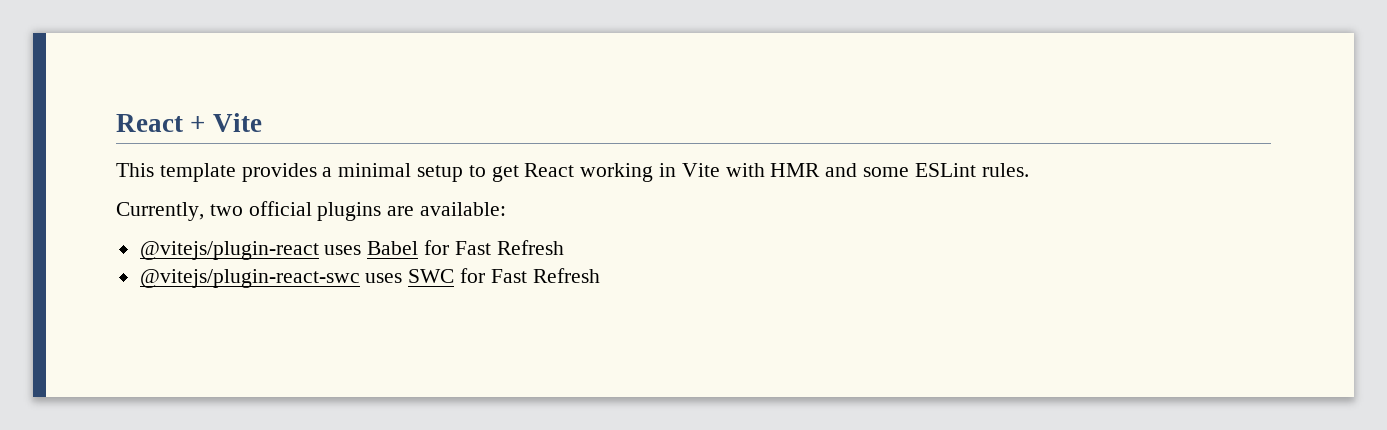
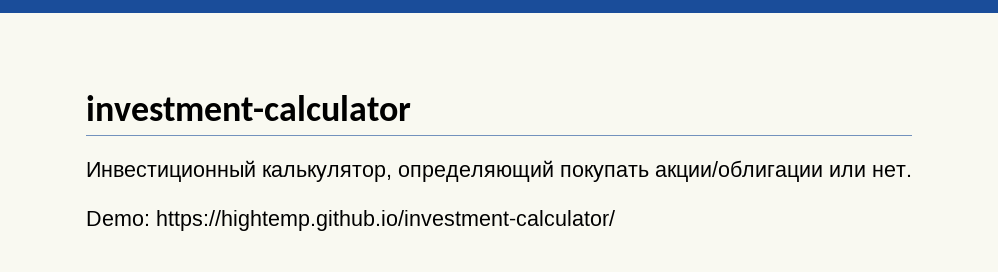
- React + Vite
- This template provides a minimal setup to get React working in Vite with HMR and some ESLint rules.
- Currently, two official plugins are available:
- @vitejs/plugin-react uses Babel for Fast Refresh
- @vitejs/plugin-react-swc uses SWC for Fast Refresh
+ investment-calculator
+ Инвестиционный калькулятор, определяющий покупать акции/облигации или нет.
+ Demo: https://hightemp.github.io/investment-calculator/

